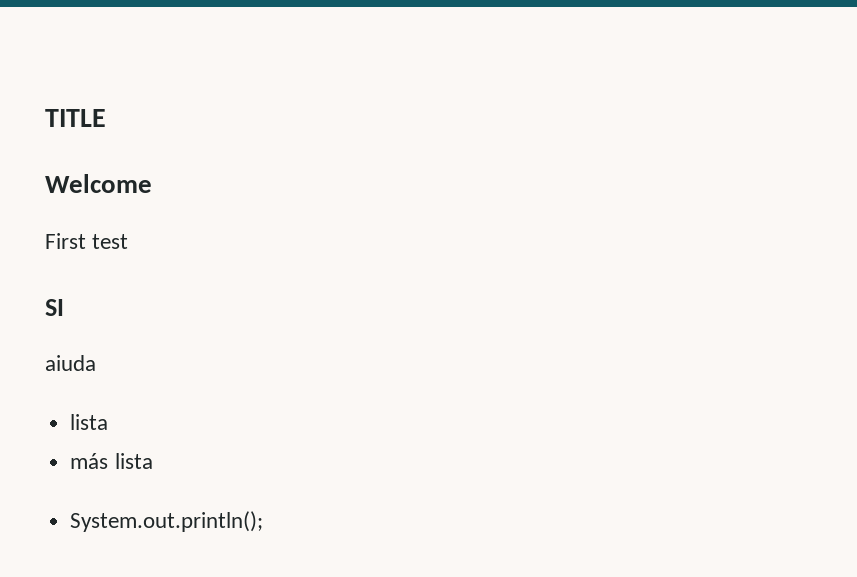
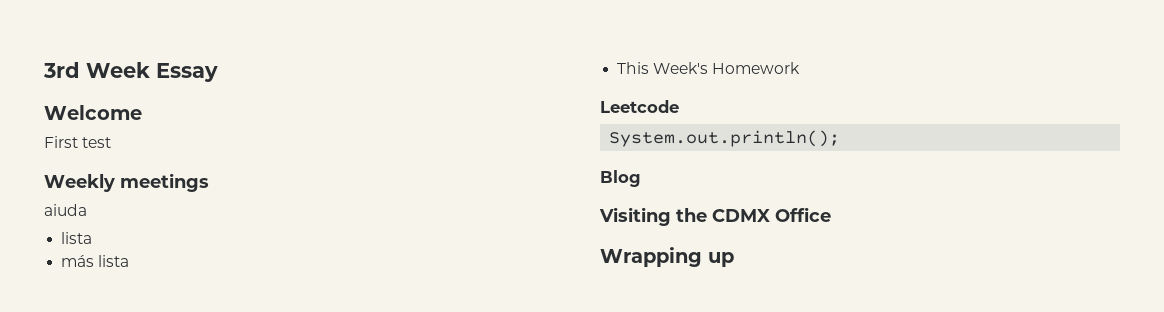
- TITLE
+ 3rd Week Essay
- SI
+ Weekly meetings
+ This Week's Homework
+ Leetcode
  System.out.println();
+ Blog
+ Visiting the CDMX Office
+ Wrapping up

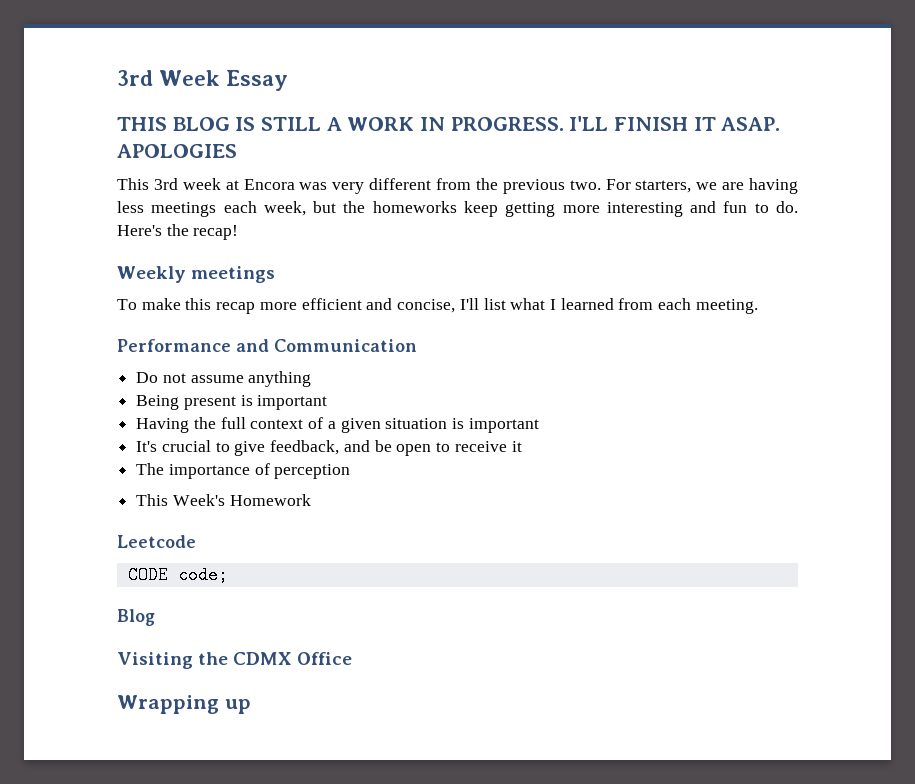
- Welcome
- First test
+ THIS BLOG IS STILL A WORK IN PROGRESS. I'LL FINISH IT ASAP. APOLOGIES
+ This 3rd week at Encora was very different from the previous two. For starters, we are having less meetings each week, but the homeworks keep getting more interesting and fun to do. Here's the recap!
  Weekly meetings
- aiuda
- lista
- más lista
+ To make this recap more efficient and concise, I'll list what I learned from each meeting.
+ Performance and Communication
+ Do not assume anything
+ Being present is important
+ Having the full context of a given situation is important
+ It's crucial to give feedback, and be open to receive it
+ The importance of perception
- System.out.println();
+ CODE code;

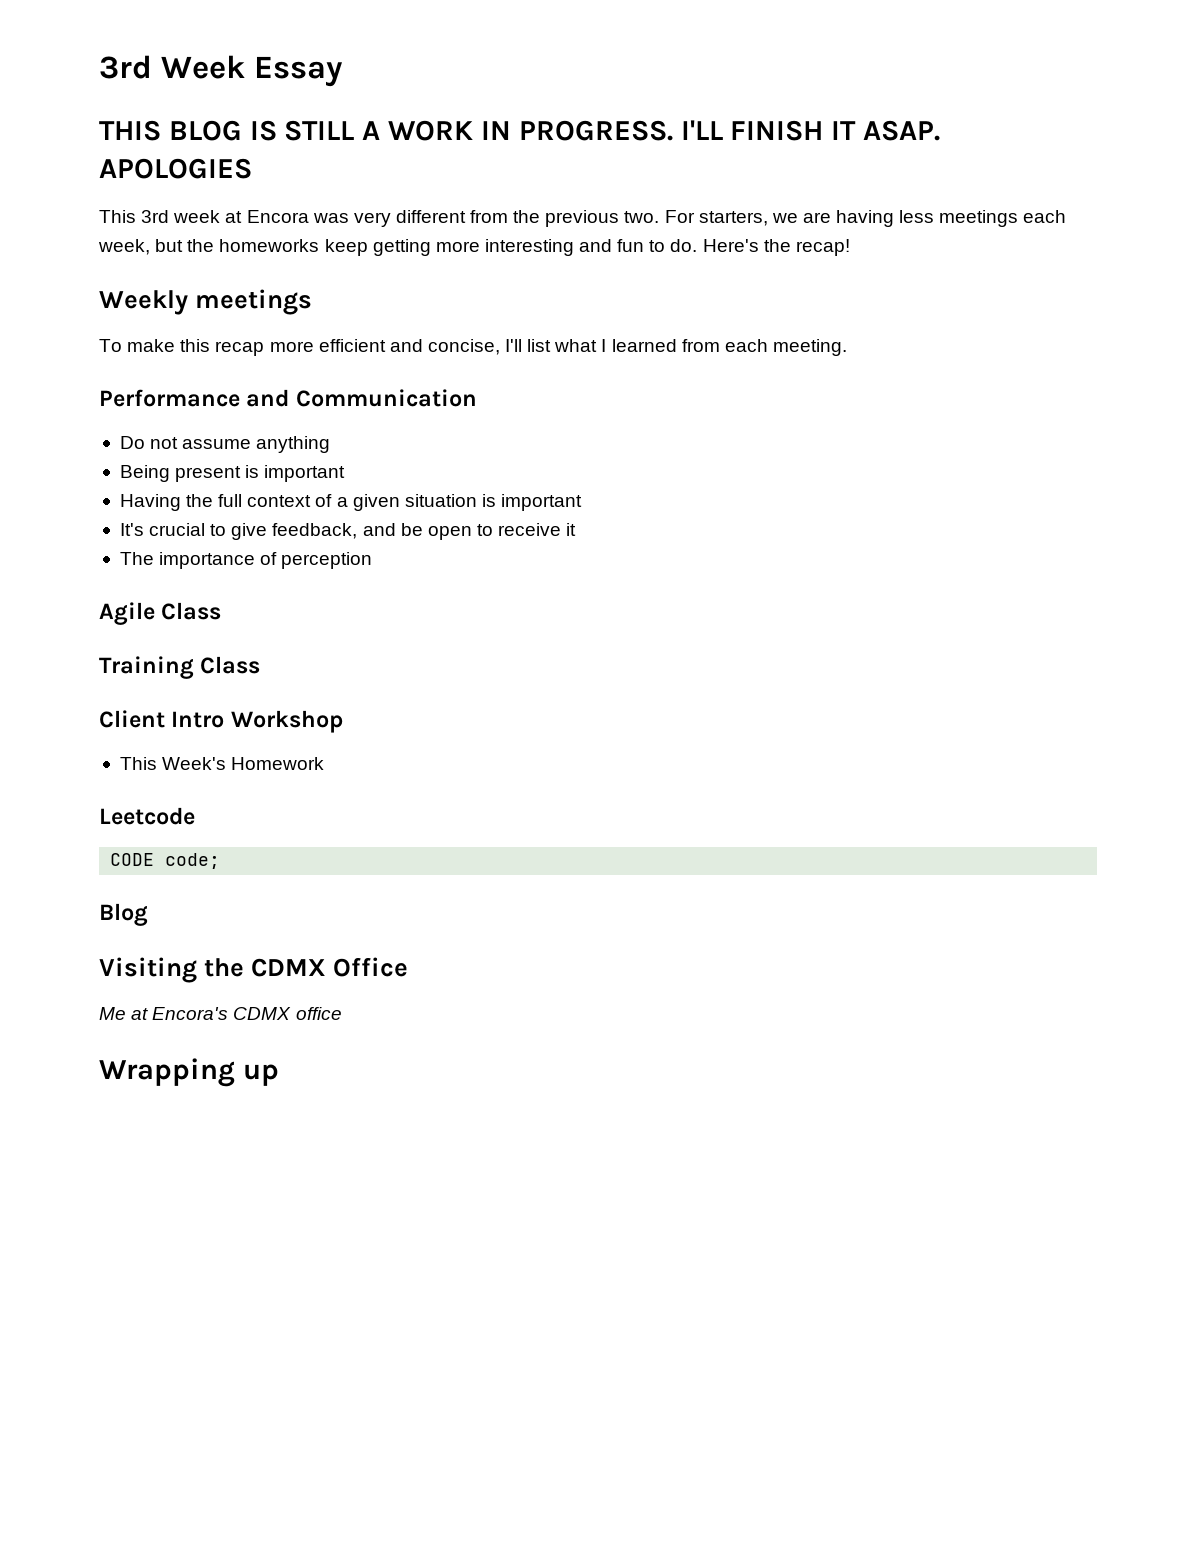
+ Agile Class
+ Training Class
+ Client Intro Workshop
+ Me at Encora's CDMX office

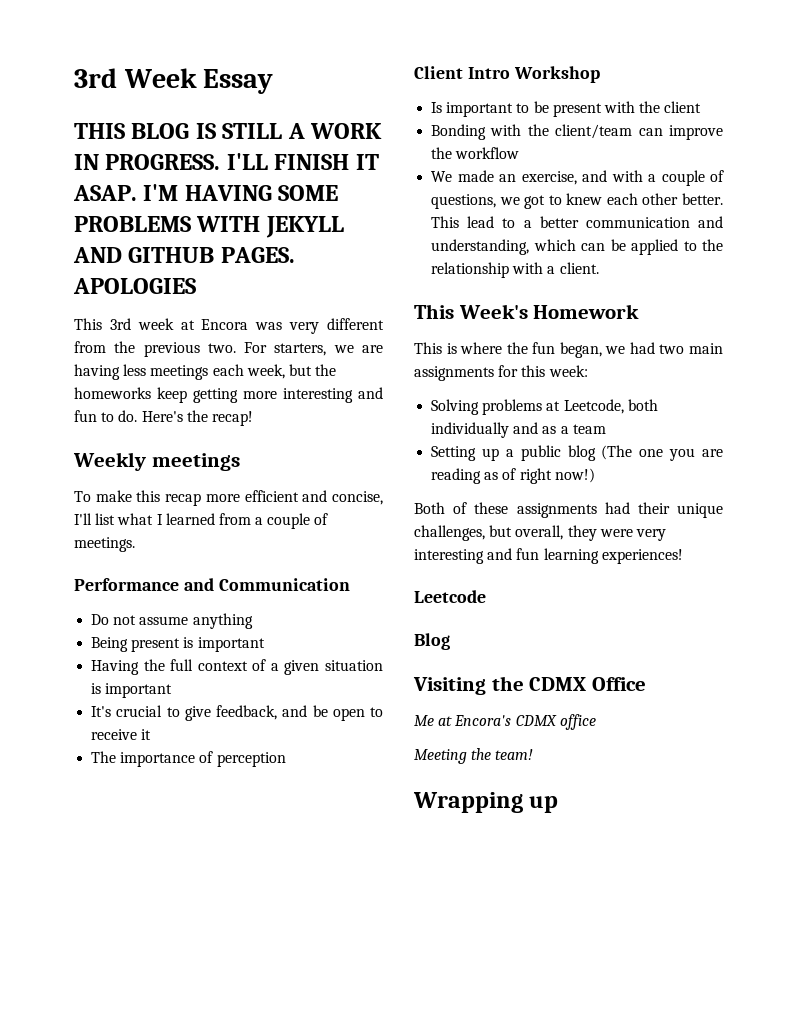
+ I'M HAVING SOME PROBLEMS WITH JEKYLL AND GITHUB PAGES.
- To make this recap more efficient and concise, I'll list what I learned from each meeting.
+ To make this recap more efficient and concise, I'll list what I learned from a couple of meetings.
- Agile Class
- Training Class
+ Is important to be present with the client
+ Bonding with the client/team can improve the workflow
+ We made an exercise, and with a couple of questions, we got to knew each other better. This lead to a better communication and understanding, which can be applied to the relationship with a client.
  This Week's Homework
+ This is where the fun began, we had two main assignments for this week:
+ Solving problems at Leetcode, both individually and as a team
+ Setting up a public blog (The one you are reading as of right now!)
+ Both of these assignments had their unique challenges, but overall, they were very interesting and fun learning experiences!
- CODE code;
+ Meeting the team!

